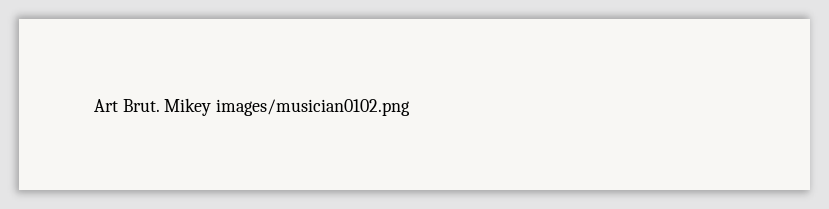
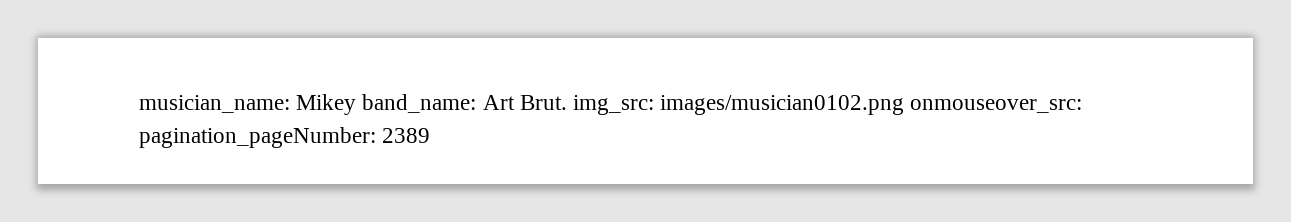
- Art Brut. Mikey images/musician0102.png
+ musician_name: Mikey band_name: Art Brut. img_src: images/musician0102.png onmouseover_src: pagination_pageNumber: 2389

